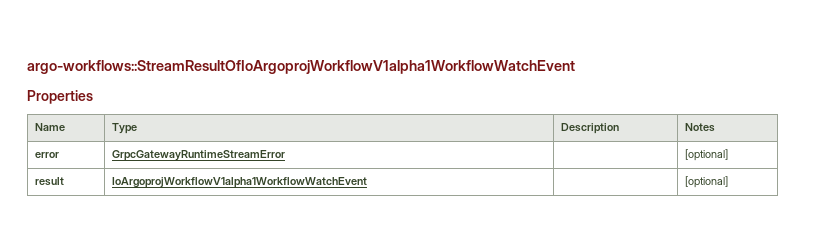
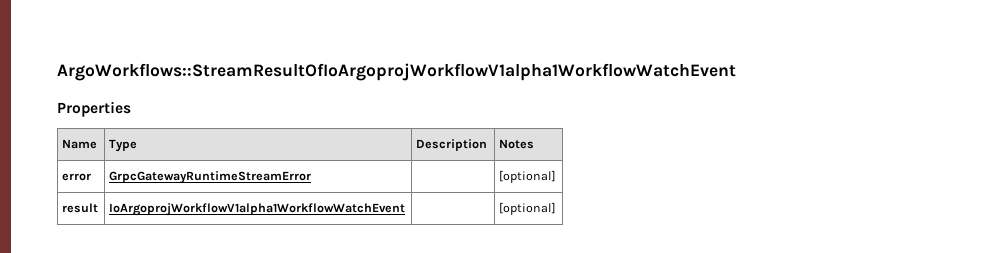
- argo-workflows::StreamResultOfIoArgoprojWorkflowV1alpha1WorkflowWatchEvent
+ ArgoWorkflows::StreamResultOfIoArgoprojWorkflowV1alpha1WorkflowWatchEvent

